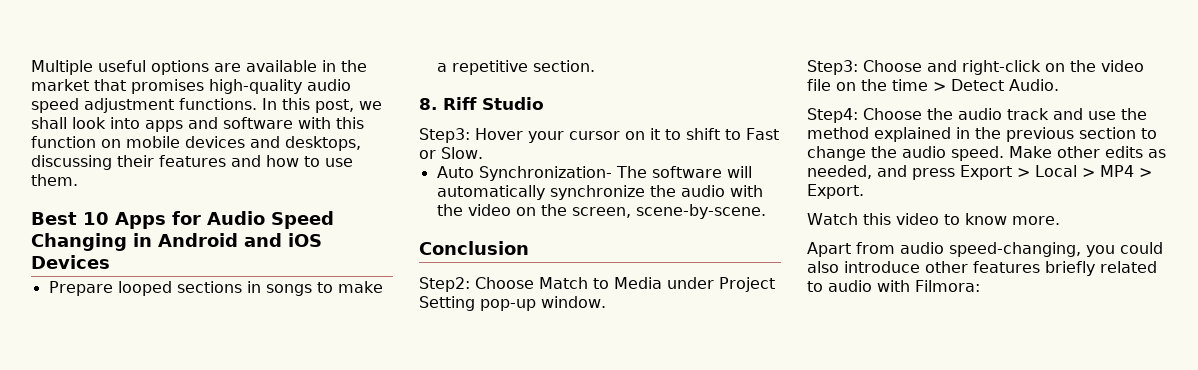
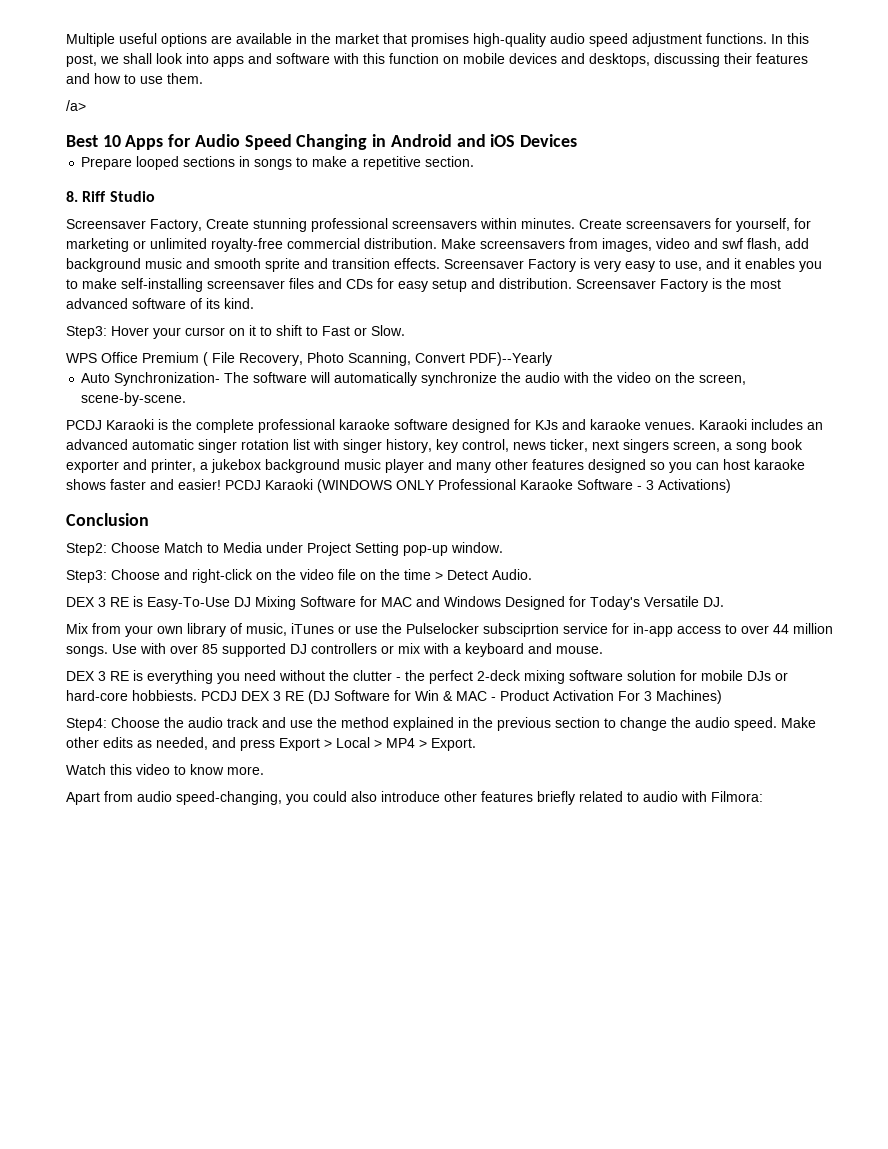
+ /a>
+ Screensaver Factory, Create stunning professional screensavers within minutes. Create screensavers for yourself, for marketing or unlimited royalty-free commercial distribution. Make screensavers from images, video and swf flash, add background music and smooth sprite and transition effects. Screensaver Factory is very easy to use, and it enables you to make self-installing screensaver files and CDs for easy setup and distribution. Screensaver Factory is the most advanced software of its kind.
+ WPS Office Premium ( File Recovery, Photo Scanning, Convert PDF)--Yearly
+ PCDJ Karaoki is the complete professional karaoke software designed for KJs and karaoke venues. Karaoki includes an advanced automatic singer rotation list with singer history, key control, news ticker, next singers screen, a song book exporter and printer, a jukebox background music player and many other features designed so you can host karaoke shows faster and easier! PCDJ Karaoki (WINDOWS ONLY Professional Karaoke Software - 3 Activations)
+ DEX 3 RE is Easy-To-Use DJ Mixing Software for MAC and Windows Designed for Today's Versatile DJ.
+ Mix from your own library of music, iTunes or use the Pulselocker subsciprtion service for in-app access to over 44 million songs. Use with over 85 supported DJ controllers or mix with a keyboard and mouse.
+ DEX 3 RE is everything you need without the clutter - the perfect 2-deck mixing software solution for mobile DJs or hard-core hobbiests. PCDJ DEX 3 RE (DJ Software for Win & MAC - Product Activation For 3 Machines)

